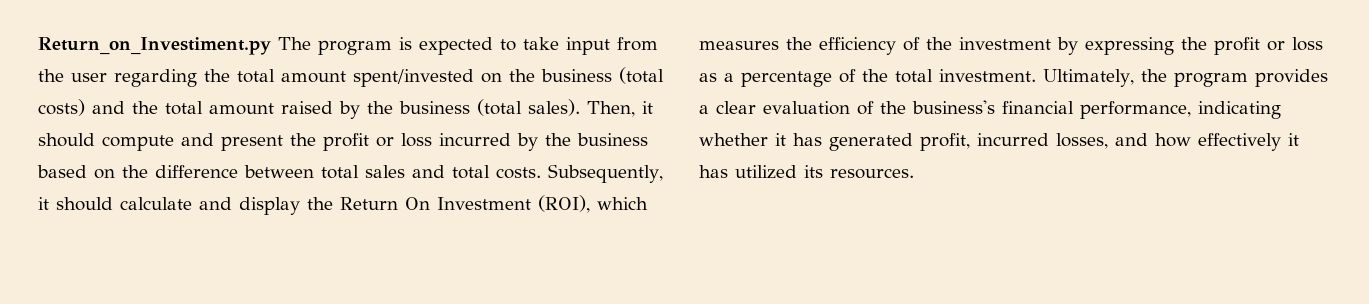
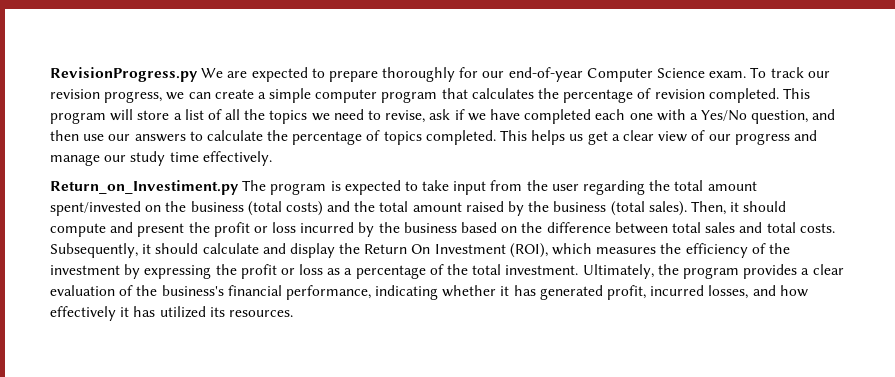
+ RevisionProgress.py We are expected to prepare thoroughly for our end-of-year Computer Science exam. To track our revision progress, we can create a simple computer program that calculates the percentage of revision completed. This program will store a list of all the topics we need to revise, ask if we have completed each one with a Yes/No question, and then use our answers to calculate the percentage of topics completed. This helps us get a clear view of our progress and manage our study time effectively.

